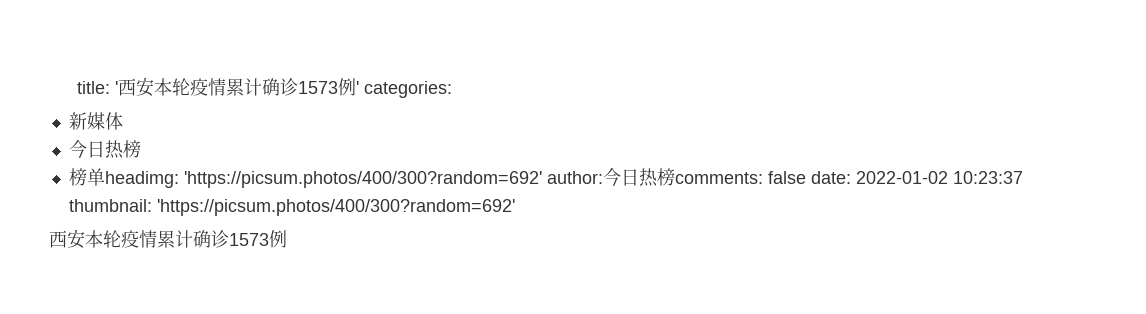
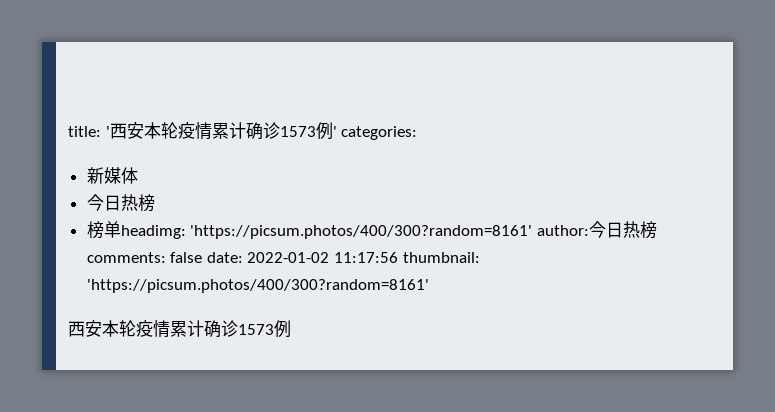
- 榜单headimg: 'https://picsum.photos/400/300?random=692' author:今日热榜comments: false date: 2022-01-02 10:23:37 thumbnail: 'https://picsum.photos/400/300?random=692'
+ 榜单headimg: 'https://picsum.photos/400/300?random=8161' author:今日热榜comments: false date: 2022-01-02 11:17:56 thumbnail: 'https://picsum.photos/400/300?random=8161'

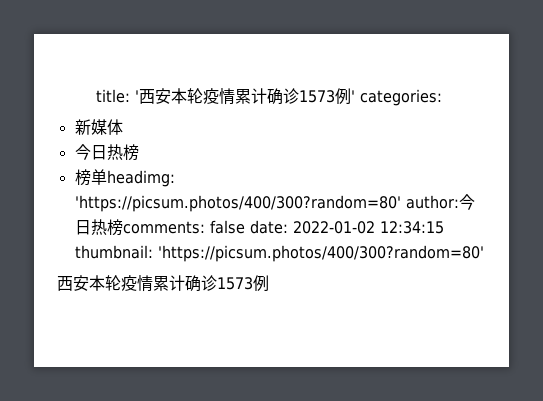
- 榜单headimg: 'https://picsum.photos/400/300?random=8161' author:今日热榜comments: false date: 2022-01-02 11:17:56 thumbnail: 'https://picsum.photos/400/300?random=8161'
+ 榜单headimg: 'https://picsum.photos/400/300?random=80' author:今日热榜comments: false date: 2022-01-02 12:34:15 thumbnail: 'https://picsum.photos/400/300?random=80'

